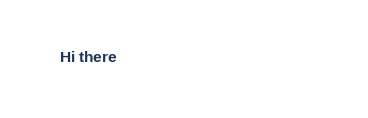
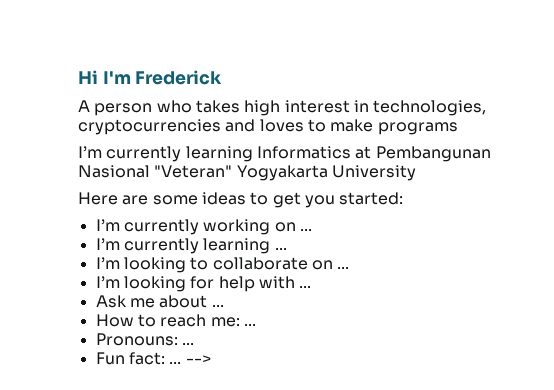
- Hi there
+ Hi I'm Frederick
+ A person who takes high interest in technologies, cryptocurrencies and loves to make programs
+ I’m currently learning Informatics at Pembangunan Nasional "Veteran" Yogyakarta University
+ Here are some ideas to get you started:
+ I’m currently working on ...
+ I’m currently learning ...
+ I’m looking to collaborate on ...
+ I’m looking for help with ...
+ Ask me about ...
+ How to reach me: ...
+ Pronouns: ...
+ Fun fact: ... -->

